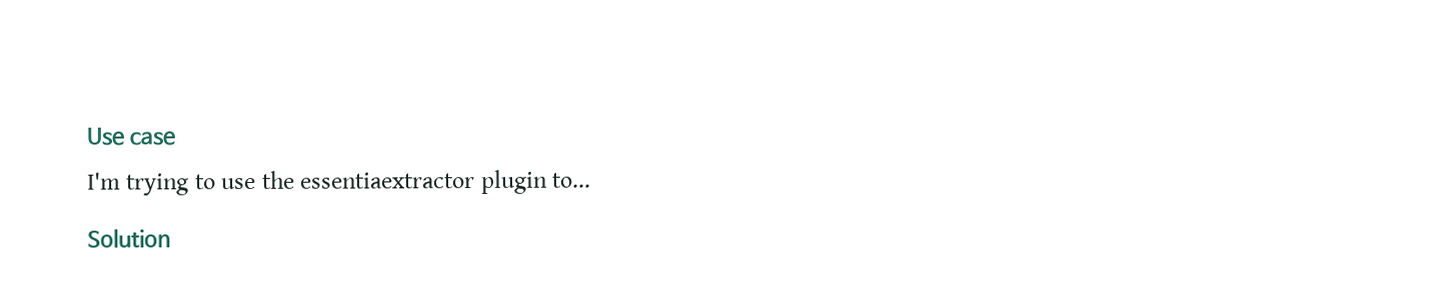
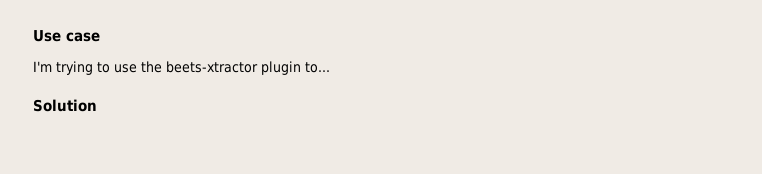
- I'm trying to use the essentiaextractor plugin to...
+ I'm trying to use the beets-xtractor plugin to...

